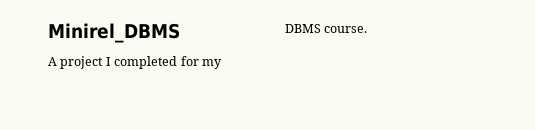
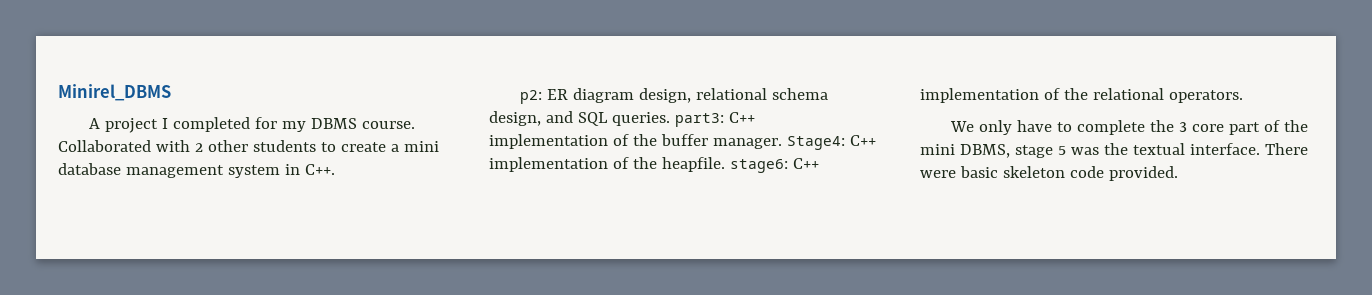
+ Collaborated with 2 other students to create a mini database management system in C++.
+ p2: ER diagram design, relational schema design, and SQL queries. part3: C++ implementation of the buffer manager. Stage4: C++ implementation of the heapfile. stage6: C++ implementation of the relational operators.
+ We only have to complete the 3 core part of the mini DBMS, stage 5 was the textual interface. There were basic skeleton code provided.

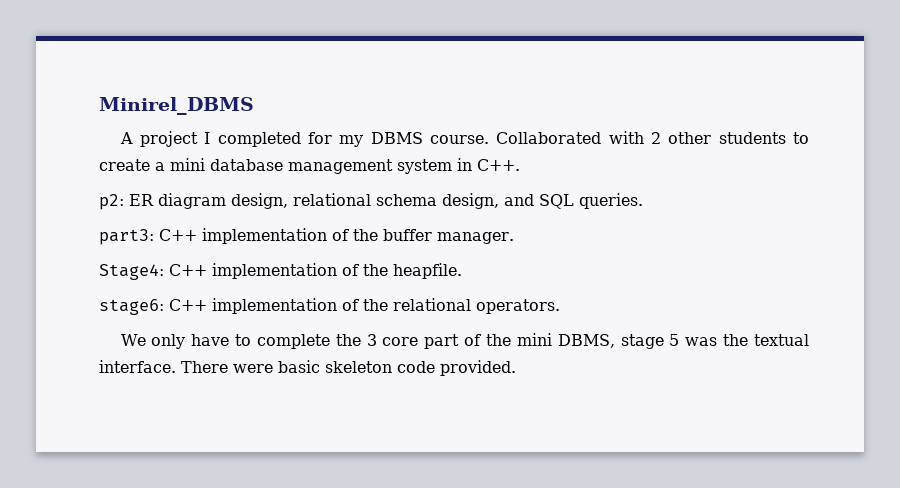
- p2: ER diagram design, relational schema design, and SQL queries. part3: C++ implementation of the buffer manager. Stage4: C++ implementation of the heapfile. stage6: C++ implementation of the relational operators.
+ p2: ER diagram design, relational schema design, and SQL queries.
+ part3: C++ implementation of the buffer manager.
+ Stage4: C++ implementation of the heapfile.
+ stage6: C++ implementation of the relational operators.

